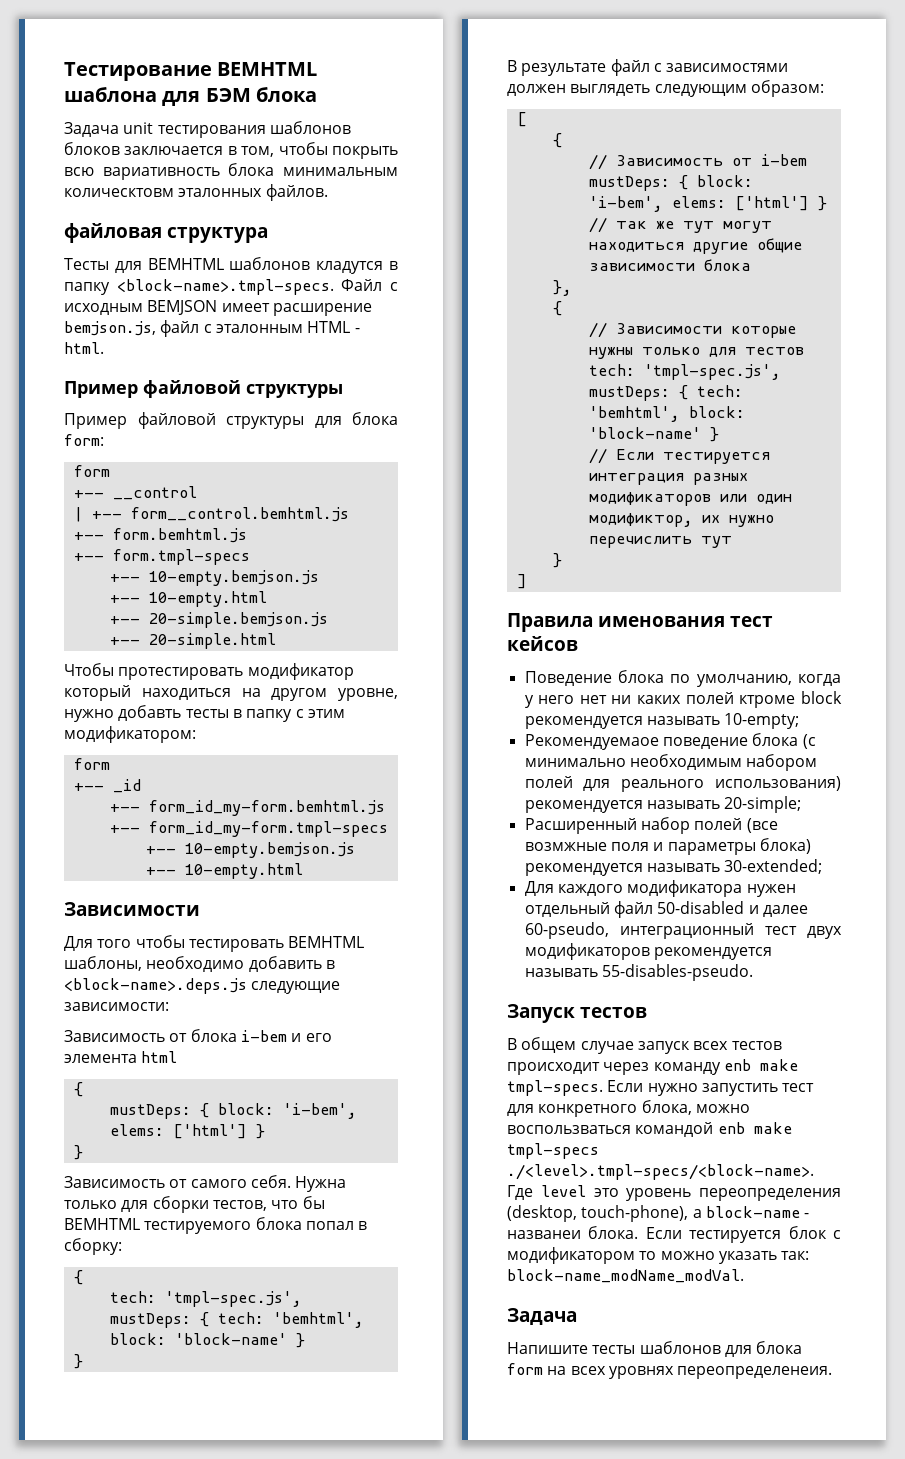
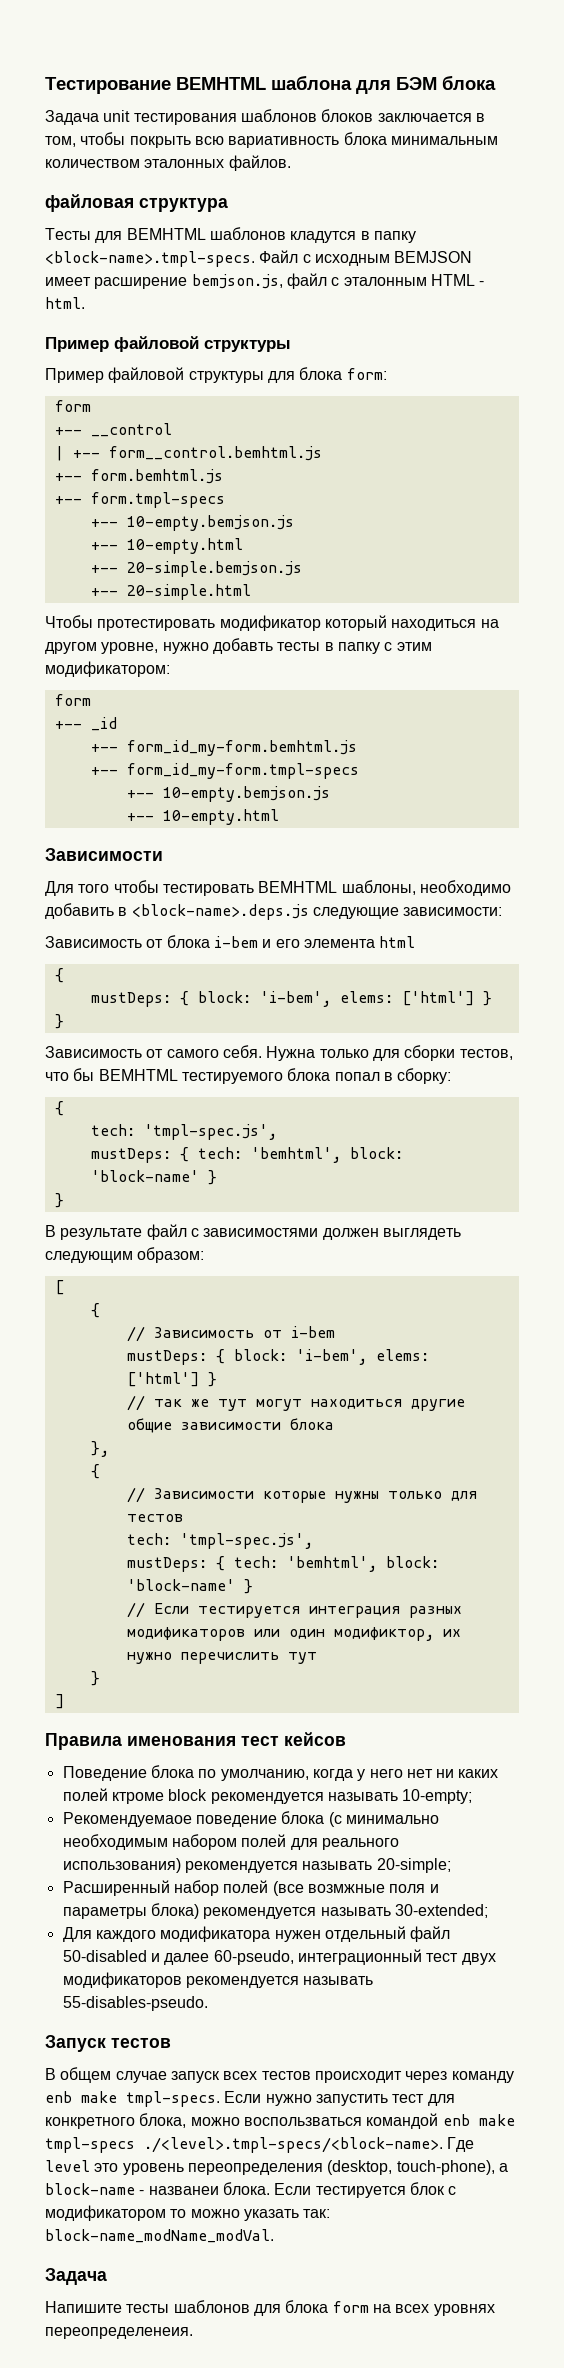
- Задача unit тестирования шаблонов блоков заключается в том, чтобы покрыть всю вариативность блока минимальным колическтовм эталонных файлов.
+ Задача unit тестирования шаблонов блоков заключается в том, чтобы покрыть всю вариативность блока минимальным количеством эталонных файлов.

